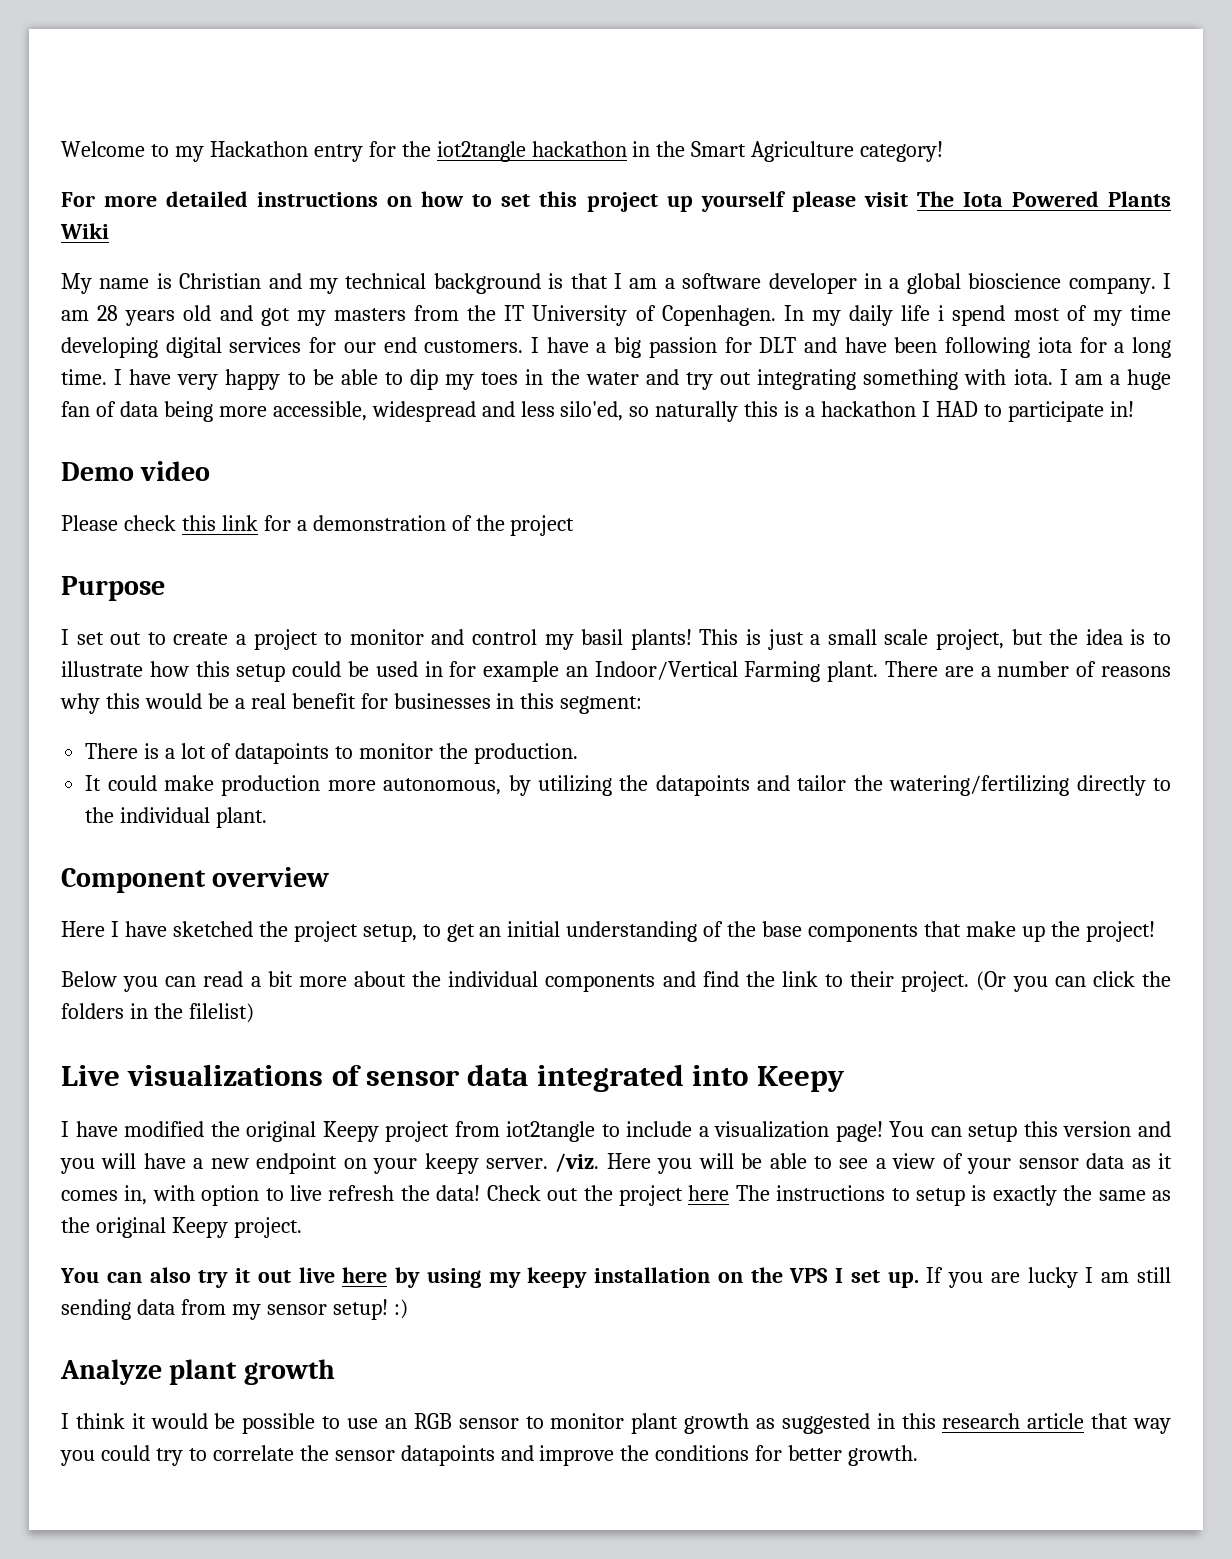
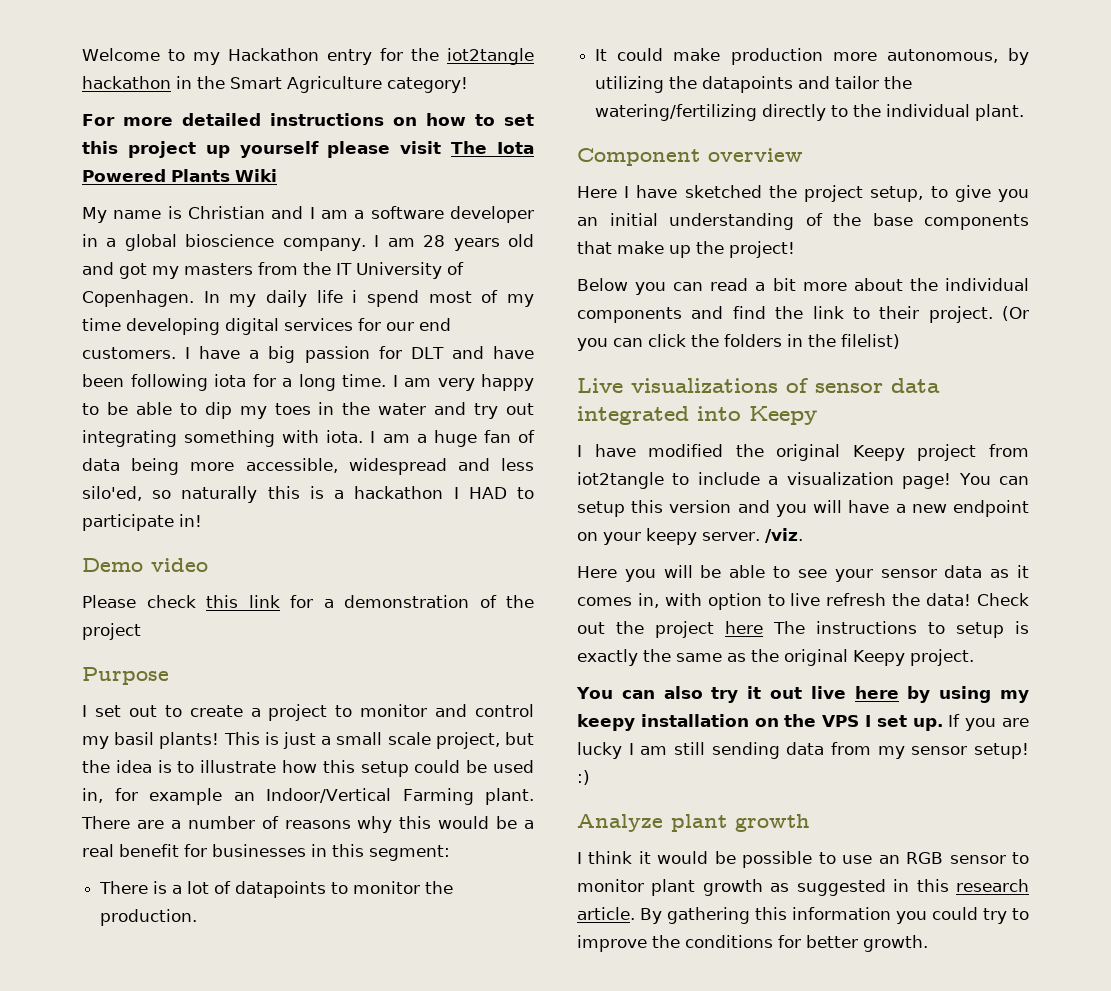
- My name is Christian and my technical background is that I am a software developer in a global bioscience company.
+ My name is Christian and I am a software developer in a global bioscience company.
- I have very happy to be able to dip my toes in the water and try out integrating something with iota.
+ I am very happy to be able to dip my toes in the water and try out integrating something with iota.
- This is just a small scale project, but the idea is to illustrate how this setup could be used in for example an Indoor/Vertical Farming plant.
+ This is just a small scale project, but the idea is to illustrate how this setup could be used in, for example an Indoor/Vertical Farming plant.
- Here I have sketched the project setup, to get an initial understanding of the base components that make up the project!
+ Here I have sketched the project setup, to give you an initial understanding of the base components that make up the project!
- /viz. Here you will be able to see a view of your sensor data as it comes in, with option to live refresh the data!
+ /viz.
+ Here you will be able to see your sensor data as it comes in, with option to live refresh the data!
- I think it would be possible to use an RGB sensor to monitor plant growth as suggested in this research article that way you could try to correlate the sensor datapoints and improve the conditions for better growth.
+ I think it would be possible to use an RGB sensor to monitor plant growth as suggested in this research article. By gathering this information you could try to improve the conditions for better growth.

